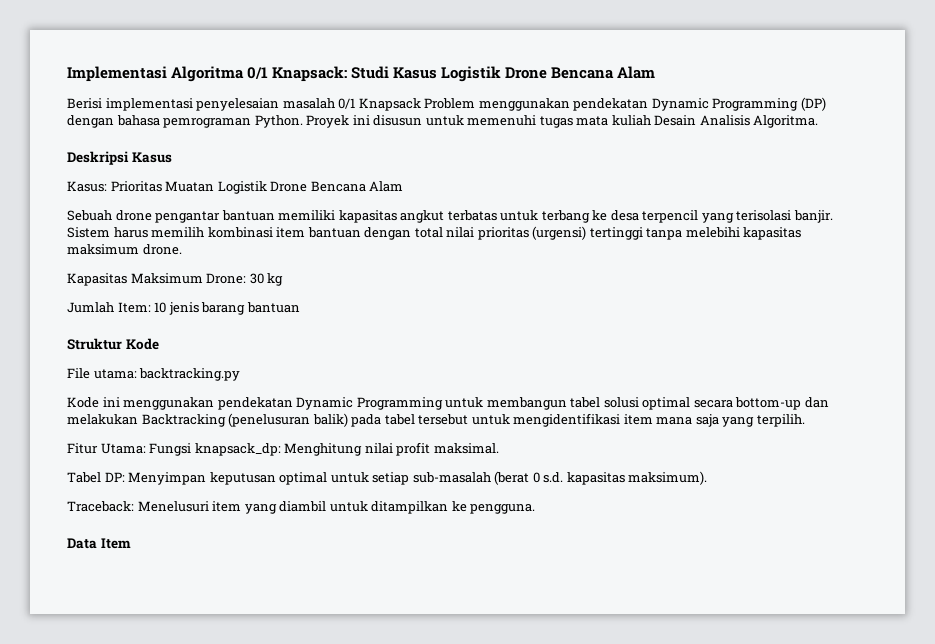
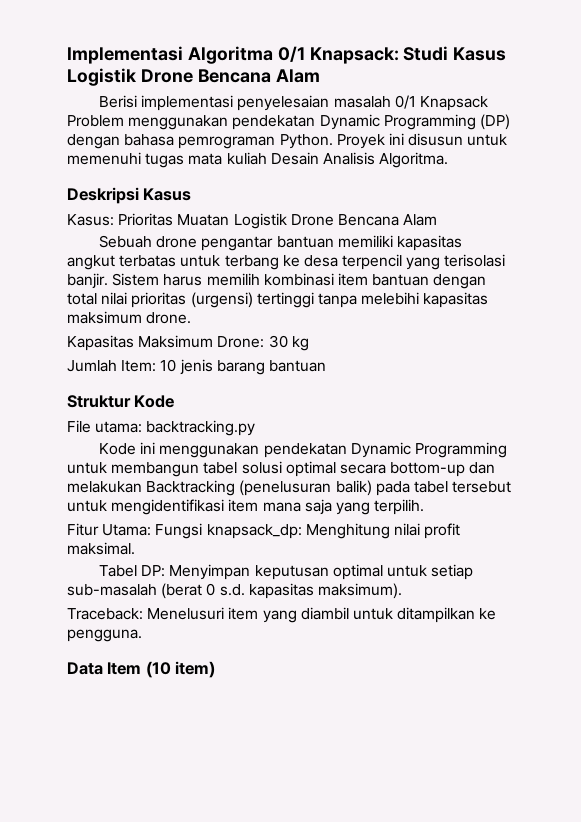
- Data Item
+ Data Item (10 item)

